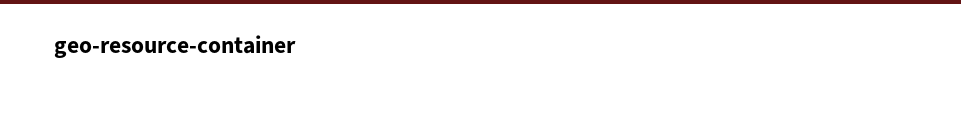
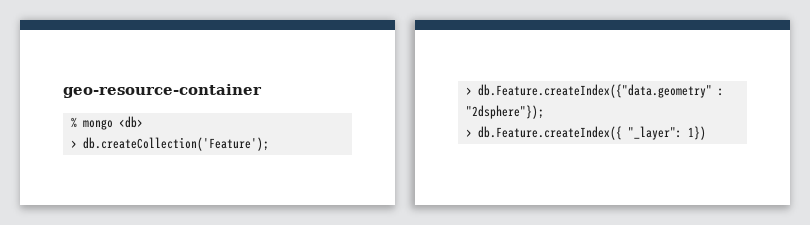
+ % mongo <db>
+ > db.createCollection('Feature');
+ > db.Feature.createIndex({"data.geometry" : "2dsphere"});
+ > db.Feature.createIndex({ "_layer": 1})

